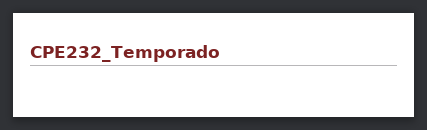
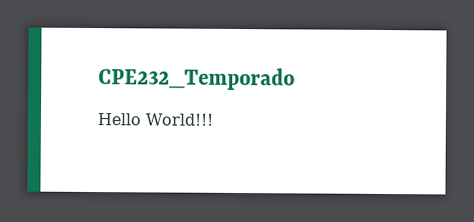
+ Hello World!!!

